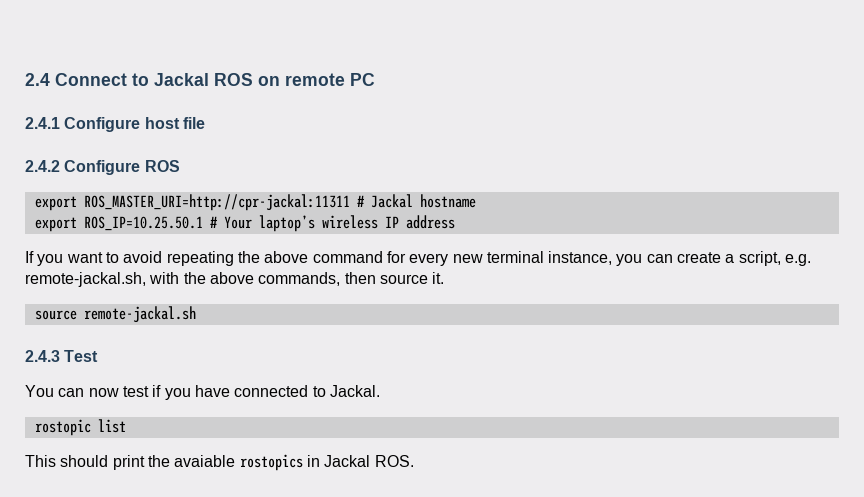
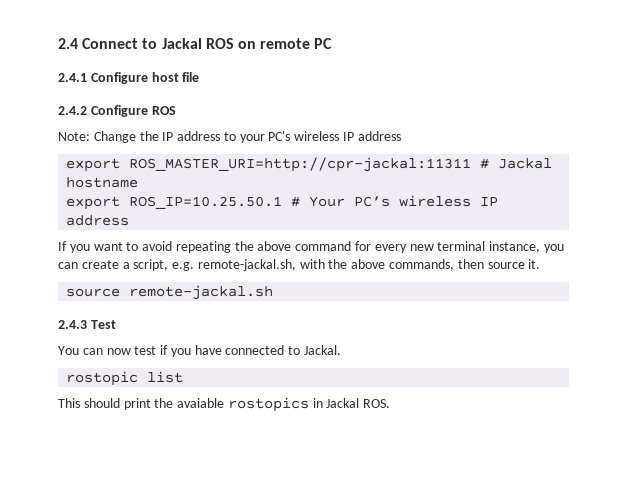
+ Note: Change the IP address to your PC's wireless IP address
- export ROS_IP=10.25.50.1 # Your laptop’s wireless IP address
+ export ROS_IP=10.25.50.1 # Your PC’s wireless IP address

